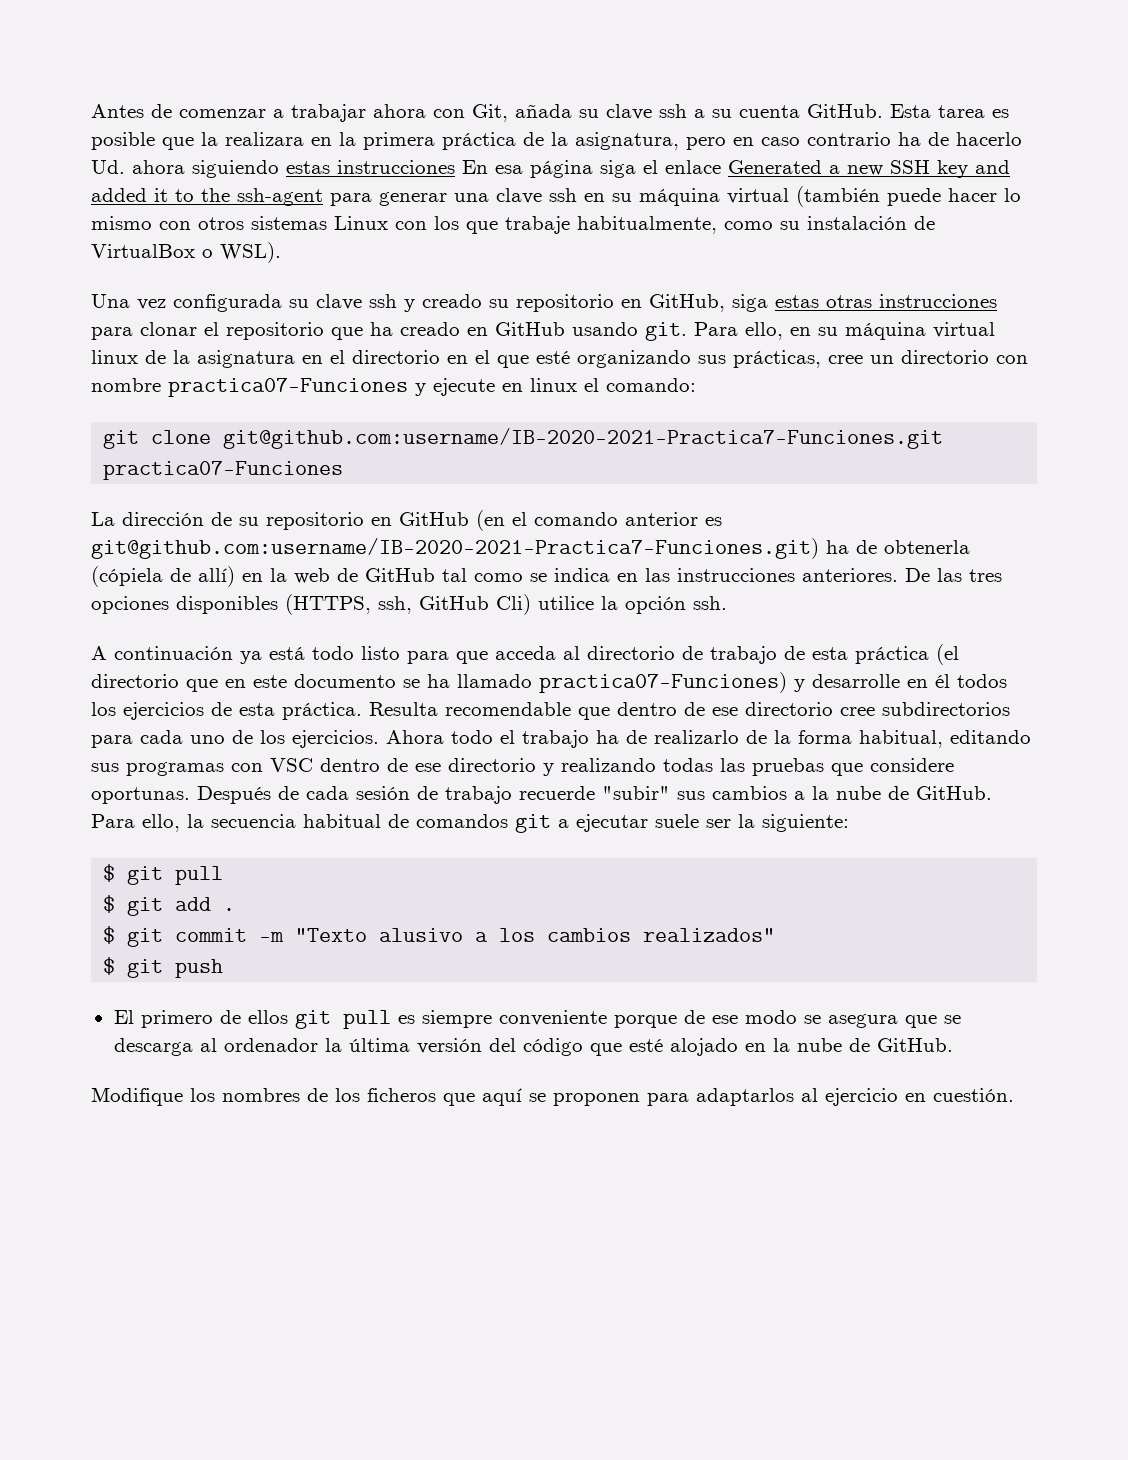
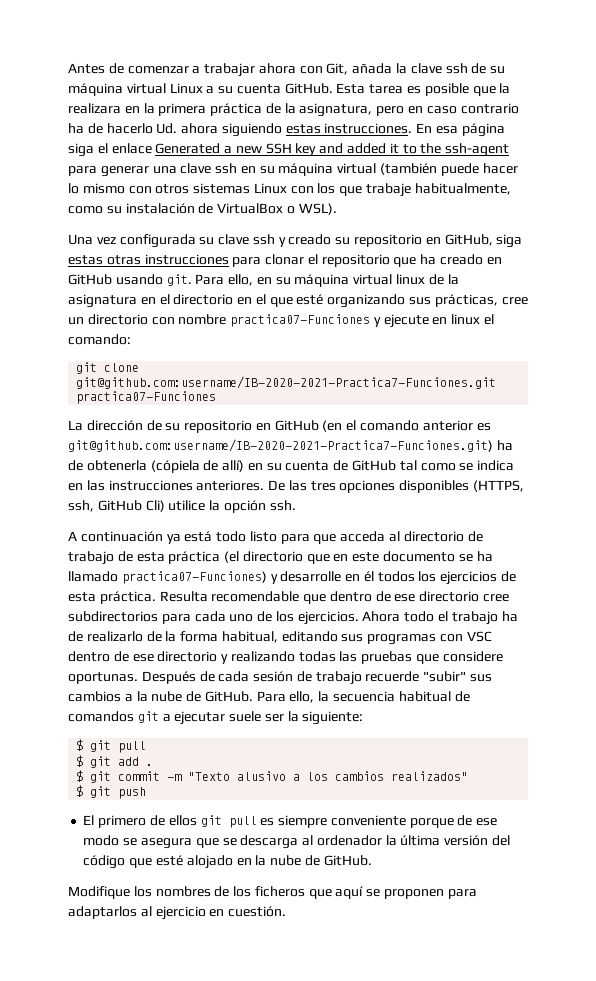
- Antes de comenzar a trabajar ahora con Git, añada su clave ssh a su cuenta GitHub.
+ Antes de comenzar a trabajar ahora con Git, añada la clave ssh de su máquina virtual Linux a su cuenta GitHub.
- Esta tarea es posible que la realizara en la primera práctica de la asignatura, pero en caso contrario ha de hacerlo Ud. ahora siguiendo estas instrucciones En esa página siga el enlace Generated a new SSH key and added it to the ssh-agent para generar una clave ssh en su máquina virtual (también puede hacer lo mismo con otros sistemas Linux con los que trabaje habitualmente, como su instalación de VirtualBox o WSL).
+ Esta tarea es posible que la realizara en la primera práctica de la asignatura, pero en caso contrario ha de hacerlo Ud. ahora siguiendo estas instrucciones. En esa página siga el enlace Generated a new SSH key and added it to the ssh-agent para generar una clave ssh en su máquina virtual (también puede hacer lo mismo con otros sistemas Linux con los que trabaje habitualmente, como su instalación de VirtualBox o WSL).
- La dirección de su repositorio en GitHub (en el comando anterior es git@github.com:username/IB-2020-2021-Practica7-Funciones.git) ha de obtenerla (cópiela de allí) en la web de GitHub tal como se indica en las instrucciones anteriores.
+ La dirección de su repositorio en GitHub (en el comando anterior es git@github.com:username/IB-2020-2021-Practica7-Funciones.git) ha de obtenerla (cópiela de allí) en su cuenta de GitHub tal como se indica en las instrucciones anteriores.

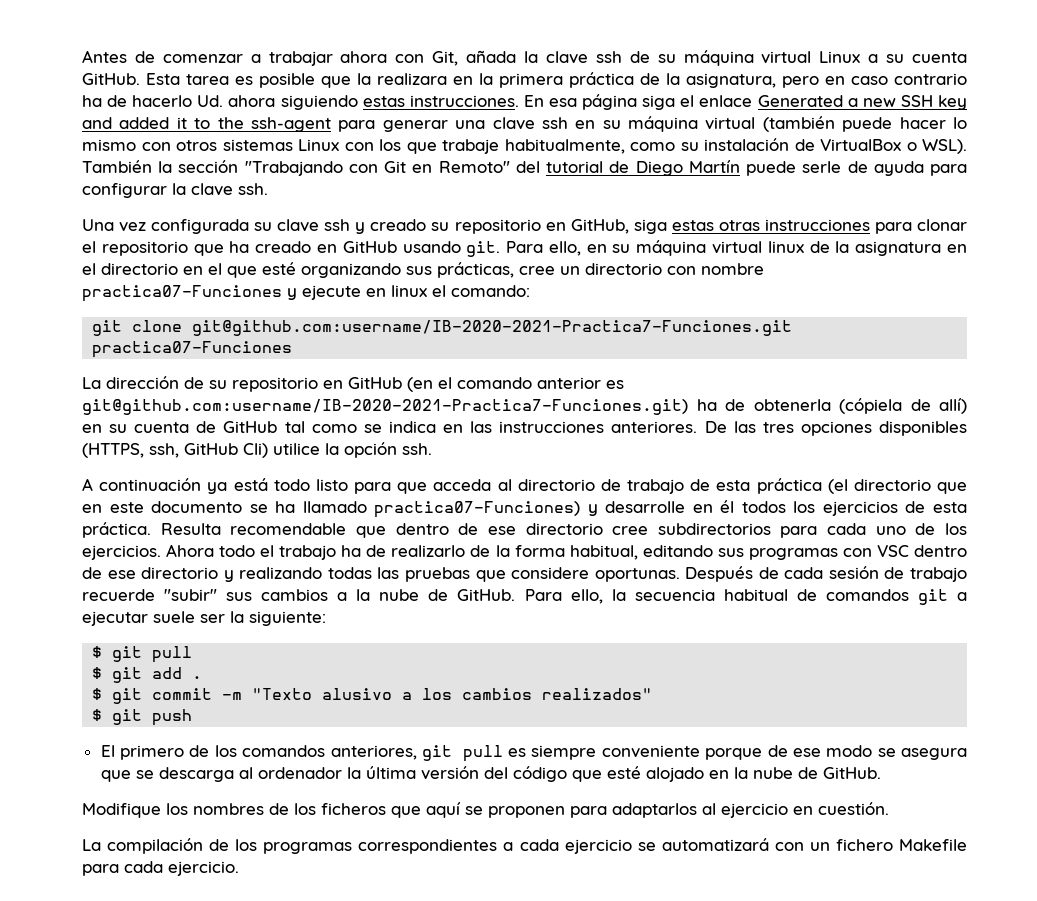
+ También la sección "Trabajando con Git en Remoto" del tutorial de Diego Martín puede serle de ayuda para configurar la clave ssh.
- El primero de ellos git pull es siempre conveniente porque de ese modo se asegura que se descarga al ordenador la última versión del código que esté alojado en la nube de GitHub.
+ El primero de los comandos anteriores, git pull es siempre conveniente porque de ese modo se asegura que se descarga al ordenador la última versión del código que esté alojado en la nube de GitHub.
+ La compilación de los programas correspondientes a cada ejercicio se automatizará con un fichero Makefile para cada ejercicio.

